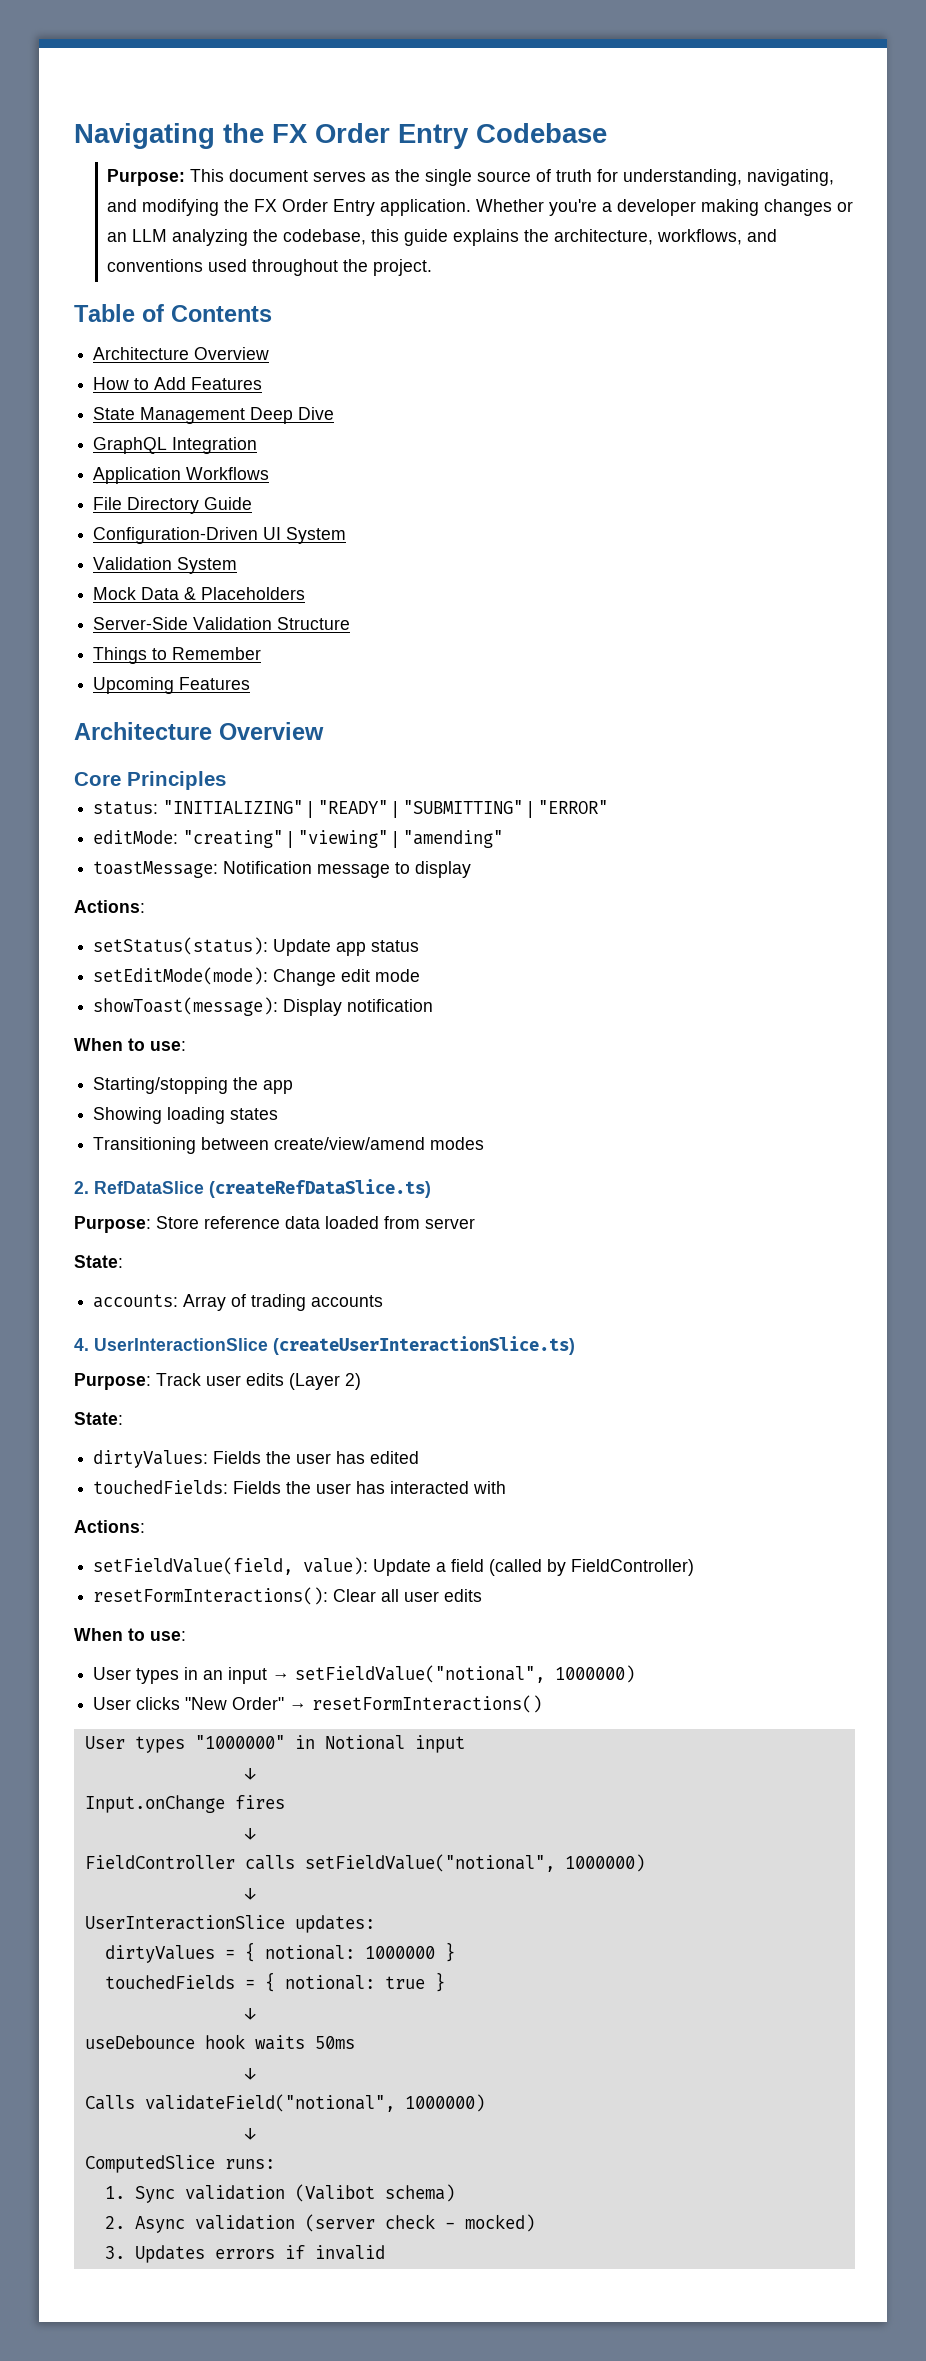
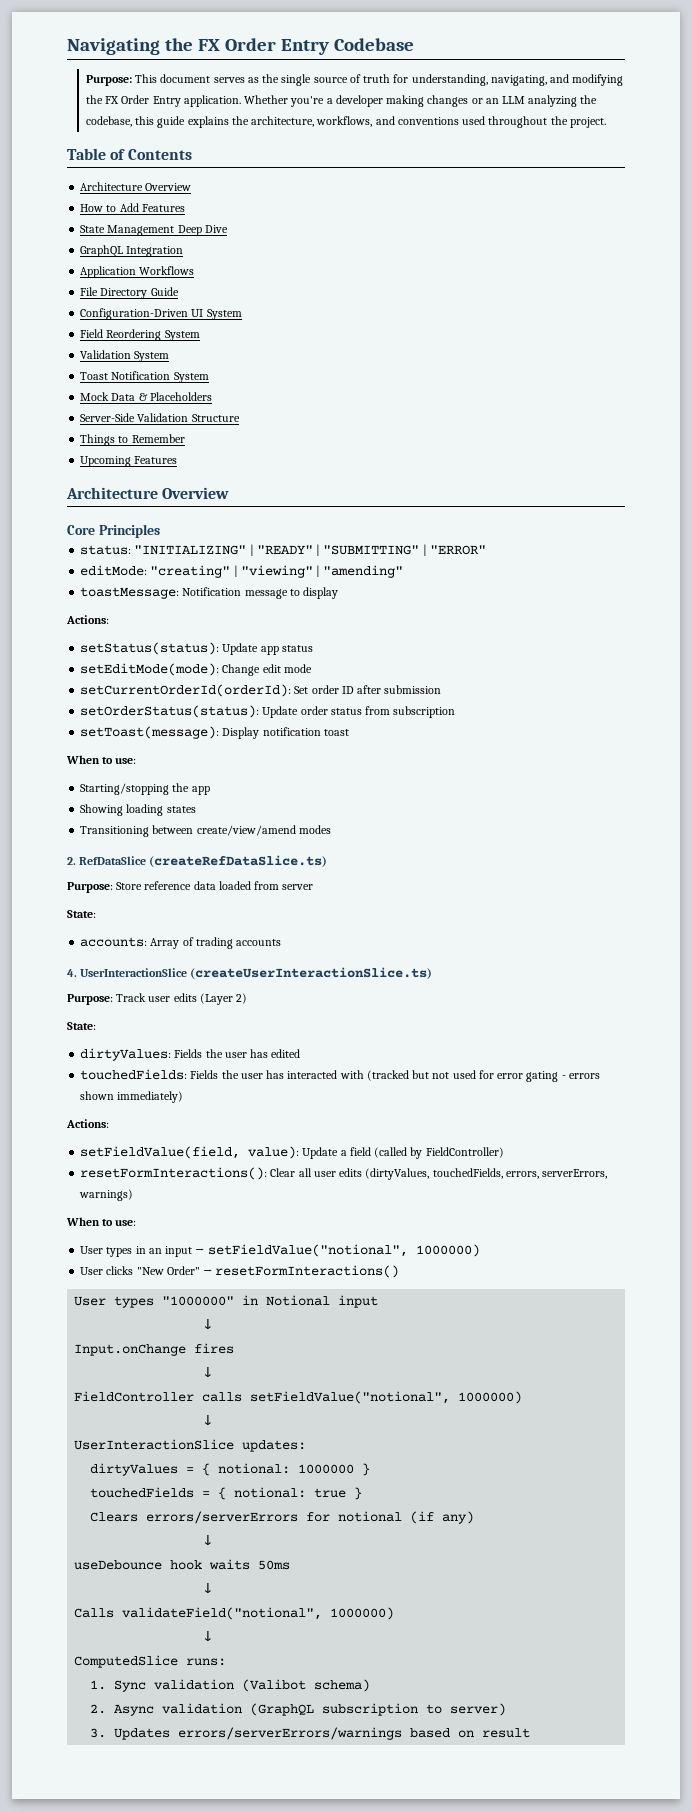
+ Field Reordering System
+ Toast Notification System
- showToast(message): Display notification
+ setCurrentOrderId(orderId): Set order ID after submission
+ setOrderStatus(status): Update order status from subscription
+ setToast(message): Display notification toast
- touchedFields: Fields the user has interacted with
+ touchedFields: Fields the user has interacted with (tracked but not used for error gating - errors shown immediately)
- resetFormInteractions(): Clear all user edits
+ resetFormInteractions(): Clear all user edits (dirtyValues, touchedFields, errors, serverErrors, warnings)
+ Clears errors/serverErrors for notional (if any)
- 2. Async validation (server check - mocked)
- 3. Updates errors if invalid
+ 2. Async validation (GraphQL subscription to server)
+ 3. Updates errors/serverErrors/warnings based on result

